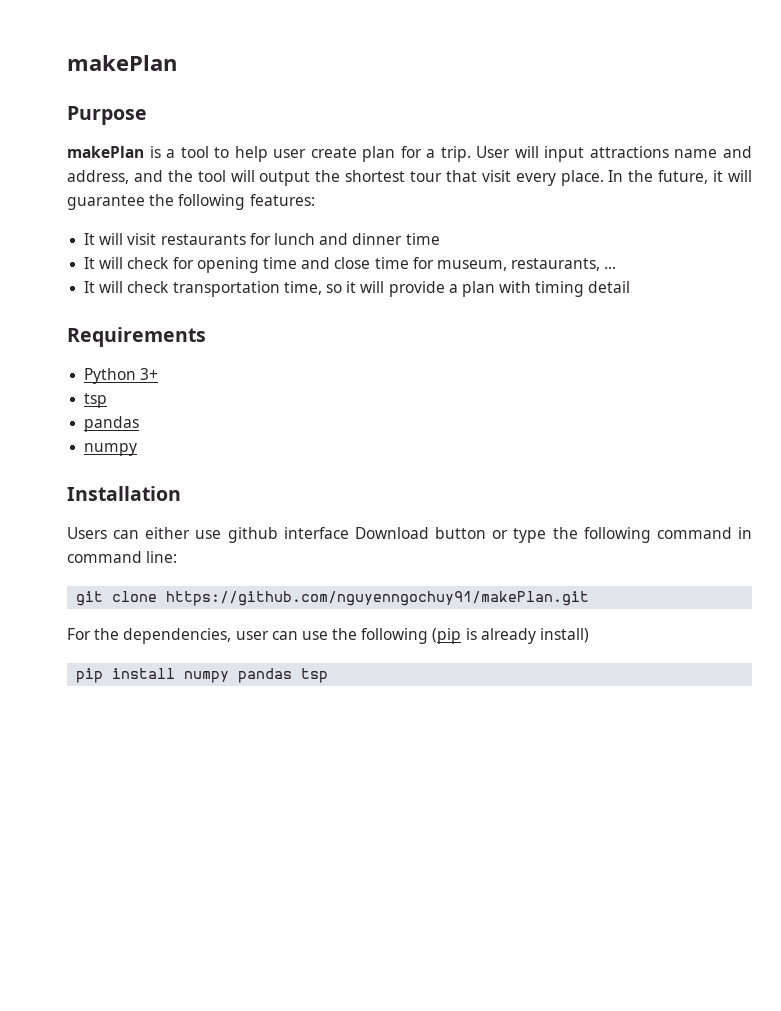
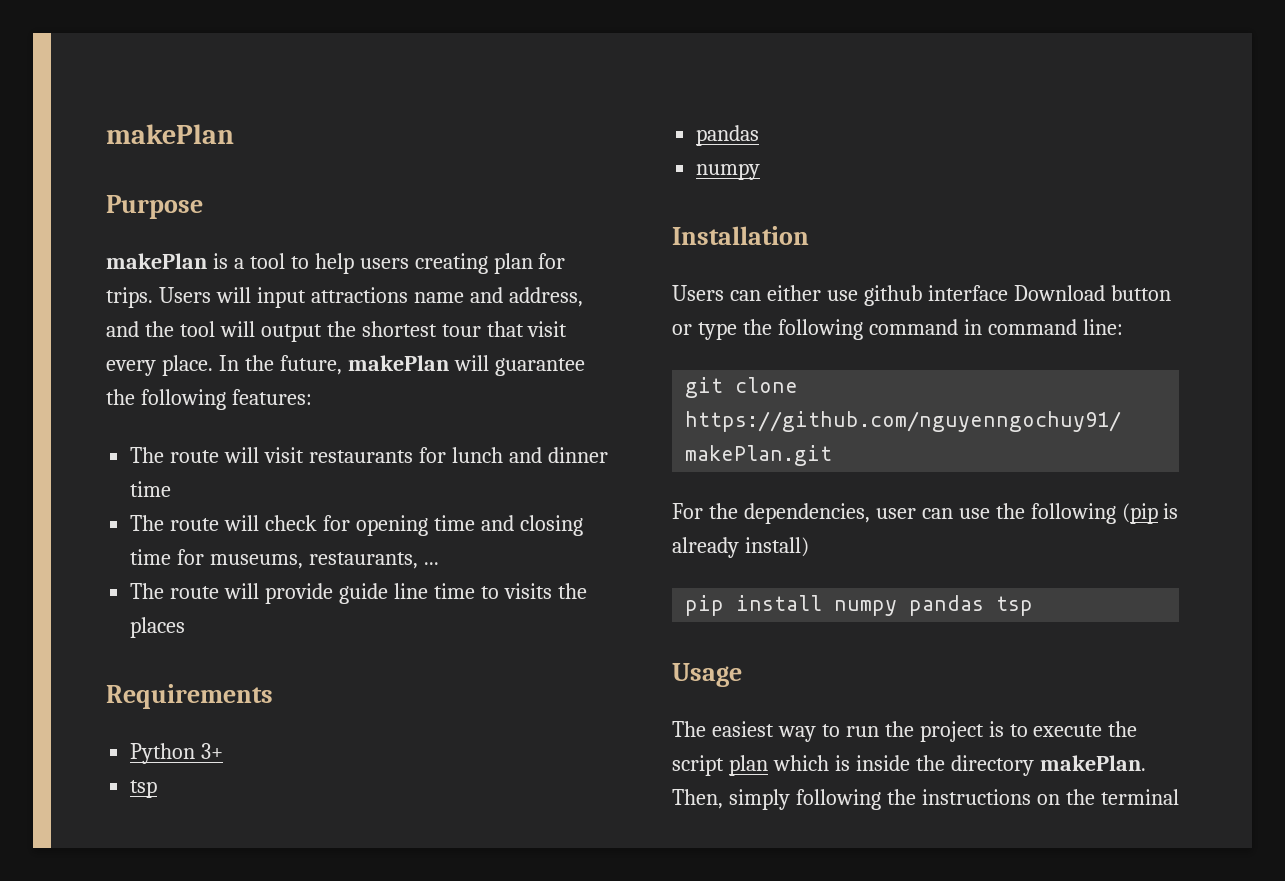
- makePlan is a tool to help user create plan for a trip. User will input attractions name and address, and the tool will output the shortest tour that visit every place.
+ makePlan is a tool to help users creating plan for trips. Users will input attractions name and address, and the tool will output the shortest tour that visit every place.
- In the future, it will guarantee the following features:
+ In the future, makePlan will guarantee the following features:
- It will visit restaurants for lunch and dinner time
+ The route will visit restaurants for lunch and dinner time
- It will check for opening time and close time for museum, restaurants, ...
+ The route will check for opening time and closing time for museums, restaurants, ...
- It will check transportation time, so it will provide a plan with timing detail
+ The route will provide guide line time to visits the places
+ Usage
+ The easiest way to run the project is to execute the script plan which is inside the directory makePlan. Then, simply following the instructions on the terminal

